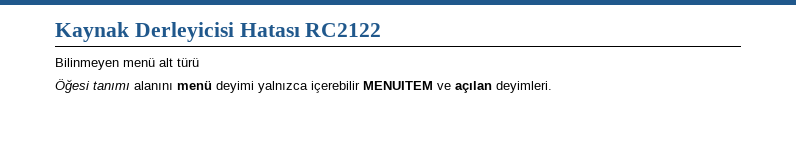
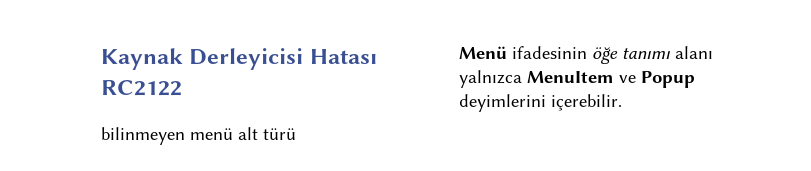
- Bilinmeyen menü alt türü
+ bilinmeyen menü alt türü
- Öğesi tanımı alanını menü deyimi yalnızca içerebilir MENUITEM ve açılan deyimleri.
+ Menü ifadesinin öğe tanımı alanı yalnızca MenuItem ve Popup deyimlerini içerebilir.

